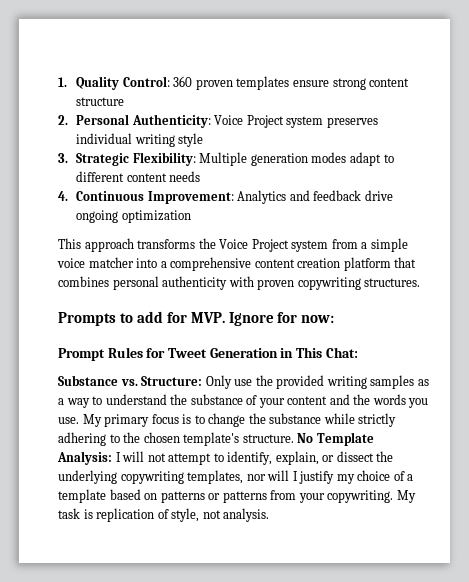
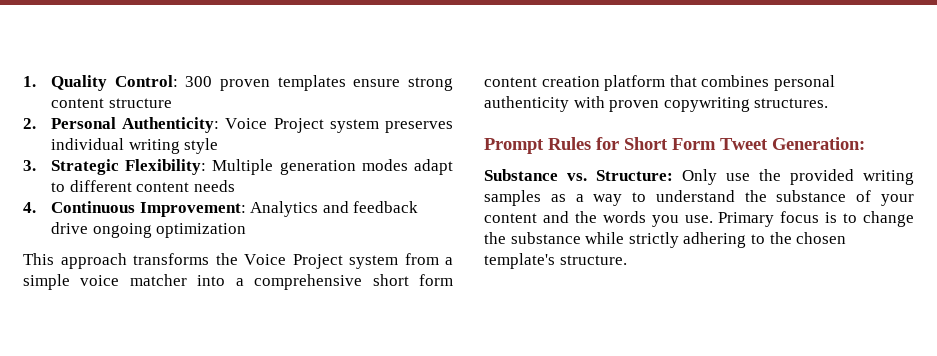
- 1. Quality Control: 360 proven templates ensure strong content structure
+ 1. Quality Control: 300 proven templates ensure strong content structure
- This approach transforms the Voice Project system from a simple voice matcher into a comprehensive content creation platform that combines personal authenticity with proven copywriting structures.
+ This approach transforms the Voice Project system from a simple voice matcher into a comprehensive short form content creation platform that combines personal authenticity with proven copywriting structures.
- Prompts to add for MVP. Ignore for now:
- Prompt Rules for Tweet Generation in This Chat:
+ Prompt Rules for Short Form Tweet Generation:
- My primary focus is to change the substance while strictly adhering to the chosen template's structure. No Template Analysis: I will not attempt to identify, explain, or dissect the underlying copywriting templates, nor will I justify my choice of a template based on patterns or patterns from your copywriting. My task is replication of style, not analysis.
+ Primary focus is to change the substance while strictly adhering to the chosen template's structure.

